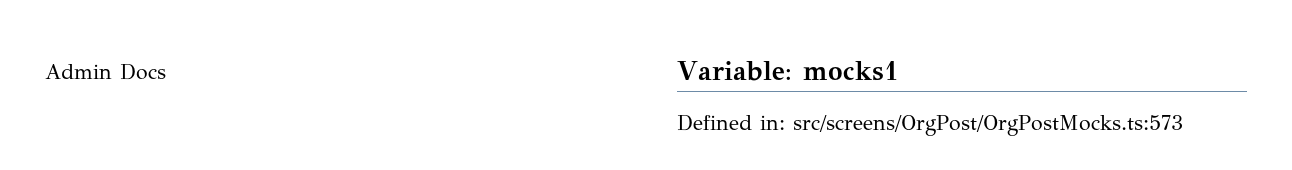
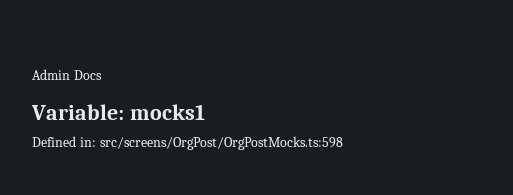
- Defined in: src/screens/OrgPost/OrgPostMocks.ts:573
+ Defined in: src/screens/OrgPost/OrgPostMocks.ts:598

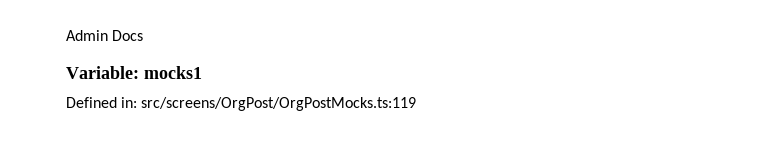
- Defined in: src/screens/OrgPost/OrgPostMocks.ts:598
+ Defined in: src/screens/OrgPost/OrgPostMocks.ts:119

